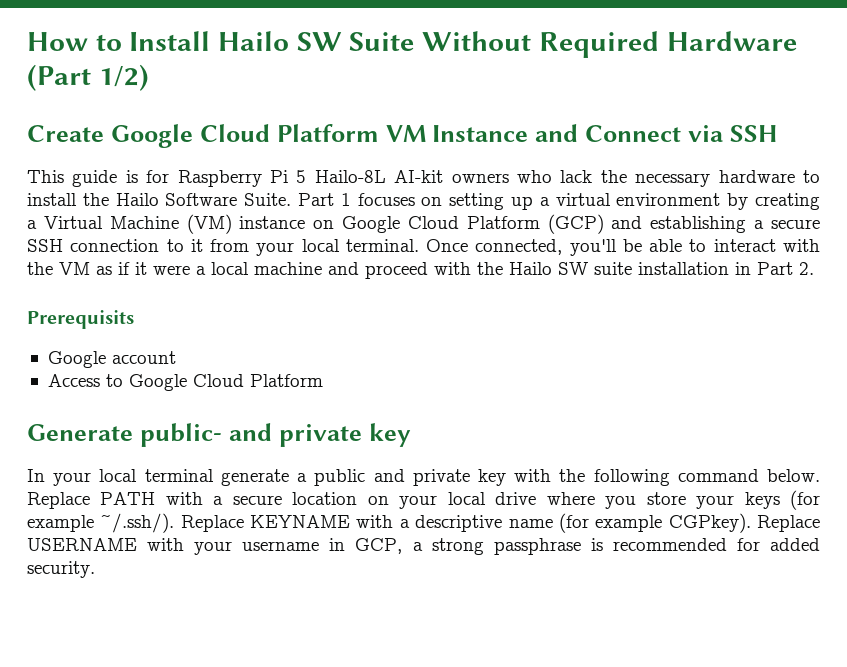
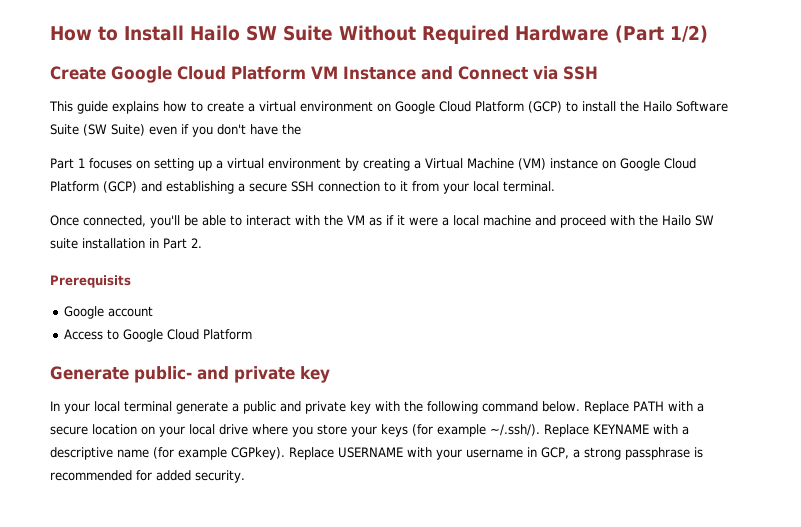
- This guide is for Raspberry Pi 5 Hailo-8L AI-kit owners who lack the necessary hardware to install the Hailo Software Suite. Part 1 focuses on setting up a virtual environment by creating a Virtual Machine (VM) instance on Google Cloud Platform (GCP) and establishing a secure SSH connection to it from your local terminal. Once connected, you'll be able to interact with the VM as if it were a local machine and proceed with the Hailo SW suite installation in Part 2.
+ This guide explains how to create a virtual environment on Google Cloud Platform (GCP) to install the Hailo Software Suite (SW Suite) even if you don't have the
+ Part 1 focuses on setting up a virtual environment by creating a Virtual Machine (VM) instance on Google Cloud Platform (GCP) and establishing a secure SSH connection to it from your local terminal.
+ Once connected, you'll be able to interact with the VM as if it were a local machine and proceed with the Hailo SW suite installation in Part 2.

